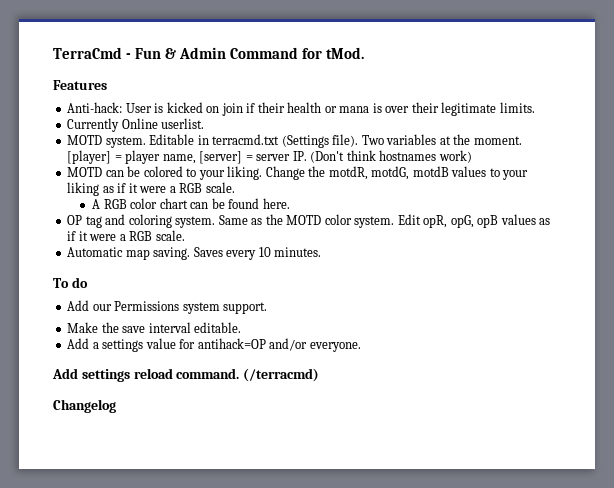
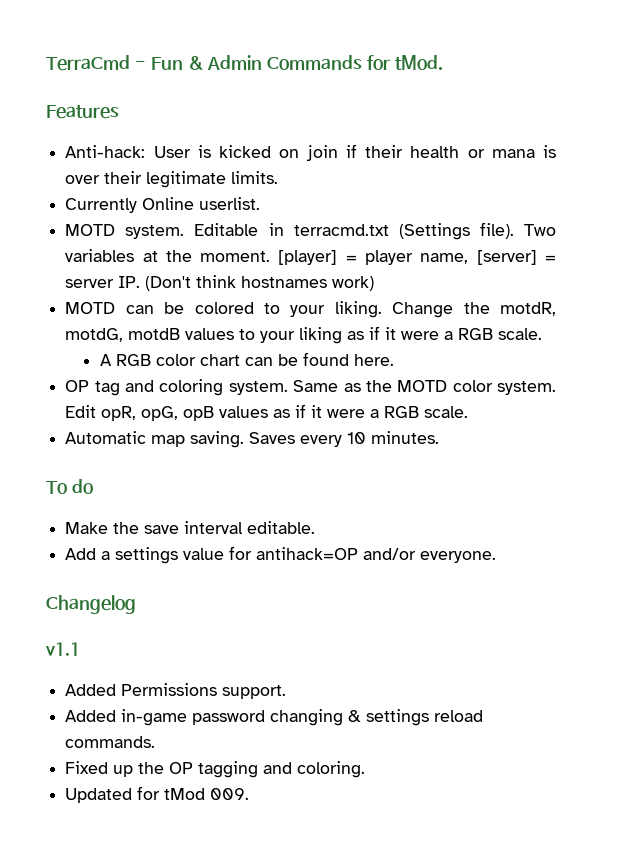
- TerraCmd - Fun & Admin Command for tMod.
+ TerraCmd - Fun & Admin Commands for tMod.
- Add our Permissions system support.
- Add settings reload command. (/terracmd)
  Changelog
+ v1.1
+ Added Permissions support.
+ Added in-game password changing & settings reload commands.
+ Fixed up the OP tagging and coloring.
+ Updated for tMod 009.

